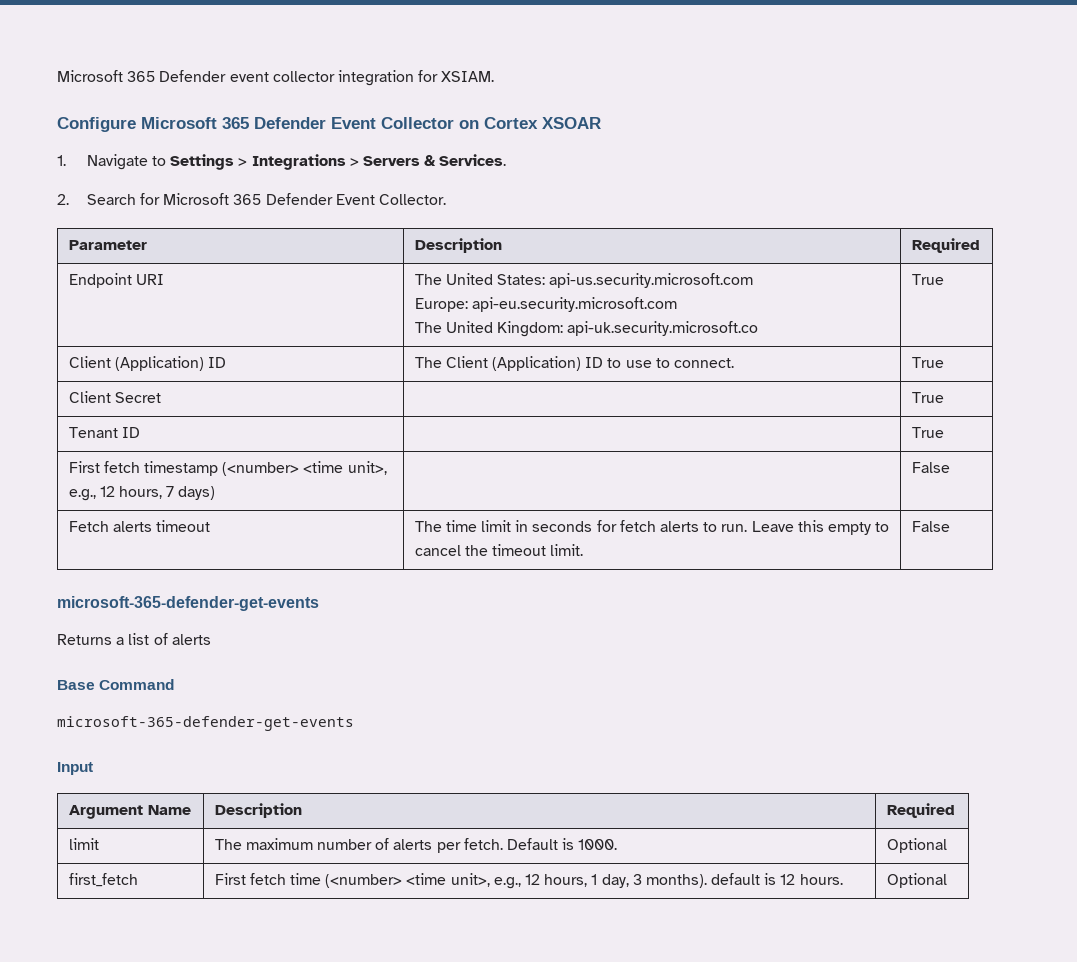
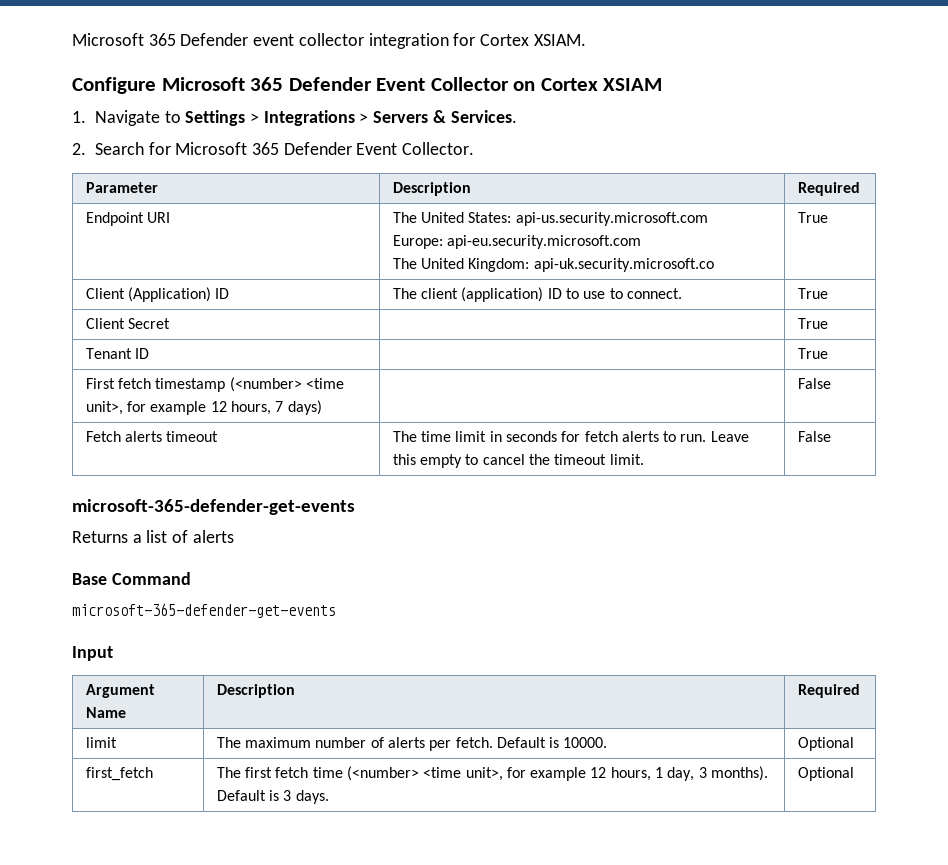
- Microsoft 365 Defender event collector integration for XSIAM.
+ Microsoft 365 Defender event collector integration for Cortex XSIAM.
- Configure Microsoft 365 Defender Event Collector on Cortex XSOAR
+ Configure Microsoft 365 Defender Event Collector on Cortex XSIAM
- Client (Application) ID | The Client (Application) ID to use to connect. | True
+ Client (Application) ID | The client (application) ID to use to connect. | True
- First fetch timestamp (<number> <time unit>, e.g., 12 hours, 7 days) | | False
+ First fetch timestamp (<number> <time unit>, for example 12 hours, 7 days) | | False
- limit | The maximum number of alerts per fetch. Default is 1000. | Optional
+ limit | The maximum number of alerts per fetch. Default is 10000. | Optional
- first_fetch | First fetch time (<number> <time unit>, e.g., 12 hours, 1 day, 3 months). default is 12 hours. | Optional
+ first_fetch | The first fetch time (<number> <time unit>, for example 12 hours, 1 day, 3 months). Default is 3 days. | Optional

